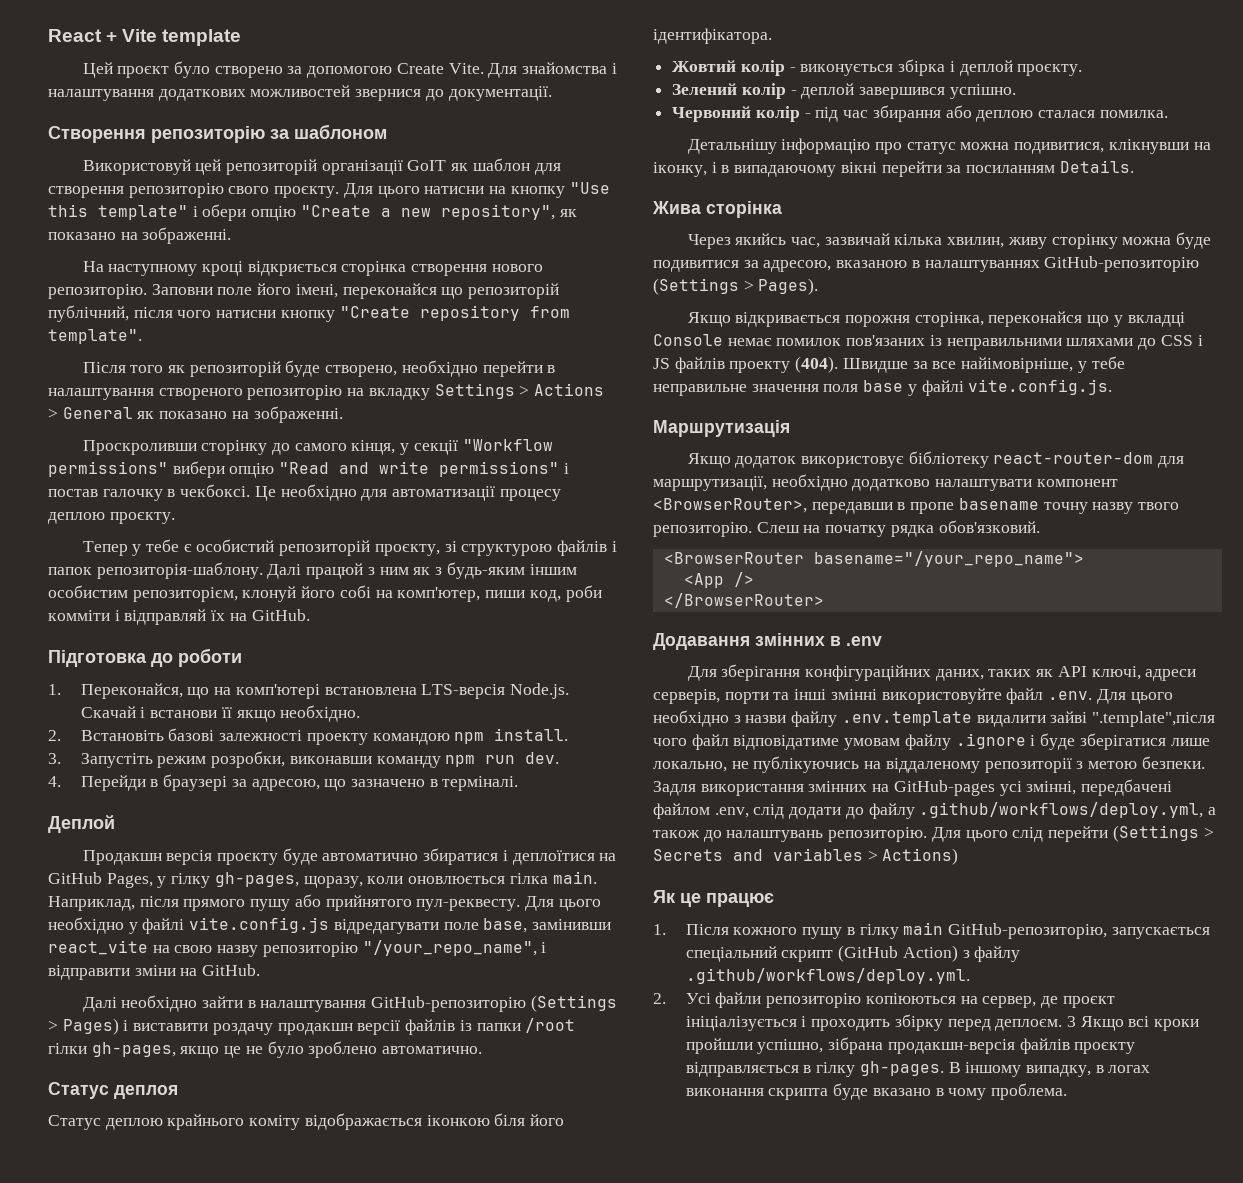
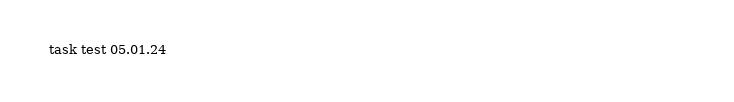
- React + Vite template
- Цей проєкт було створено за допомогою Create Vite. Для знайомства і налаштування додаткових можливостей звернися до документації.
- Створення репозиторію за шаблоном
- Використовуй цей репозиторій організації GoIT як шаблон для створення репозиторію свого проєкту. Для цього натисни на кнопку "Use this template" і обери опцію "Create a new repository", як показано на зображенні.
- На наступному кроці відкриється сторінка створення нового репозиторію. Заповни поле його імені, переконайся що репозиторій публічний, після чого натисни кнопку "Create repository from template".
- Після того як репозиторій буде створено, необхідно перейти в налаштування створеного репозиторію на вкладку Settings > Actions > General як показано на зображенні.
- Проскроливши сторінку до самого кінця, у секції "Workflow permissions" вибери опцію "Read and write permissions" і постав галочку в чекбоксі. Це необхідно для автоматизації процесу деплою проєкту.
- Тепер у тебе є особистий репозиторій проєкту, зі структурою файлів і папок репозиторія-шаблону. Далі працюй з ним як з будь-яким іншим особистим репозиторієм, клонуй його собі на комп'ютер, пиши код, роби комміти і відправляй їх на GitHub.
- Підготовка до роботи
- 1. Переконайся, що на комп'ютері встановлена LTS-версія Node.js. Скачай і встанови її якщо необхідно.
- 2. Встановіть базові залежності проекту командою npm install.
- 3. Запустіть режим розробки, виконавши команду npm run dev.
- 4. Перейди в браузері за адресою, що зазначено в терміналі.
- Деплой
- Продакшн версія проєкту буде автоматично збиратися і деплоїтися на GitHub Pages, у гілку gh-pages, щоразу, коли оновлюється гілка main. Наприклад, після прямого пушу або прийнятого пул-реквесту. Для цього необхідно у файлі vite.config.js відредагувати поле base, замінивши react_vite на свою назву репозиторію "/your_repo_name", і відправити зміни на GitHub.
- Далі необхідно зайти в налаштування GitHub-репозиторію (Settings > Pages) і виставити роздачу продакшн версії файлів із папки /root гілки gh-pages, якщо це не було зроблено автоматично.
- Статус деплоя
- Статус деплою крайнього коміту відображається іконкою біля його ідентифікатора.
- Жовтий колір - виконується збірка і деплой проєкту.
- Зелений колір - деплой завершився успішно.
- Червоний колір - під час збирання або деплою сталася помилка.
- Детальнішу інформацію про статус можна подивитися, клікнувши на іконку, і в випадаючому вікні перейти за посиланням Details.
- Жива сторінка
- Через якийсь час, зазвичай кілька хвилин, живу сторінку можна буде подивитися за адресою, вказаною в налаштуваннях GitHub-репозиторію (Settings > Pages).
- Якщо відкривається порожня сторінка, переконайся що у вкладці Console немає помилок пов'язаних із неправильними шляхами до CSS і JS файлів проекту (404). Швидше за все найімовірніше, у тебе неправильне значення поля base у файлі vite.config.js.
- Маршрутизація
- Якщо додаток використовує бібліотеку react-router-dom для маршрутизації, необхідно додатково налаштувати компонент <BrowserRouter>, передавши в пропе basename точну назву твого репозиторію. Слеш на початку рядка обов'язковий.
- <BrowserRouter basename="/your_repo_name">
- <App />
- </BrowserRouter>
- Додавання змінних в .env
- Для зберігання конфігураційних даних, таких як API ключі, адреси серверів, порти та інші змінні використовуйте файл .env. Для цього необхідно з назви файлу .env.template видалити зайві ".template",після чого файл відповідатиме умовам файлу .ignore і буде зберігатися лише локально, не публікуючись на віддаленому репозиторії з метою безпеки. Задля використання змінних на GitHub-pages усі змінні, передбачені файлом .env, слід додати до файлу .github/workflows/deploy.yml, а також до налаштувань репозиторію. Для цього слід перейти (Settings > Secrets and variables > Actions)
- Як це працює
- 1. Після кожного пушу в гілку main GitHub-репозиторію, запускається спеціальний скрипт (GitHub Action) з файлу .github/workflows/deploy.yml.
- 2. Усі файли репозиторію копіюються на сервер, де проєкт ініціалізується і проходить збірку перед деплоєм. 3 Якщо всі кроки пройшли успішно, зібрана продакшн-версія файлів проєкту відправляється в гілку gh-pages. В іншому випадку, в логах виконання скрипта буде вказано в чому проблема.
+ task test 05.01.24

